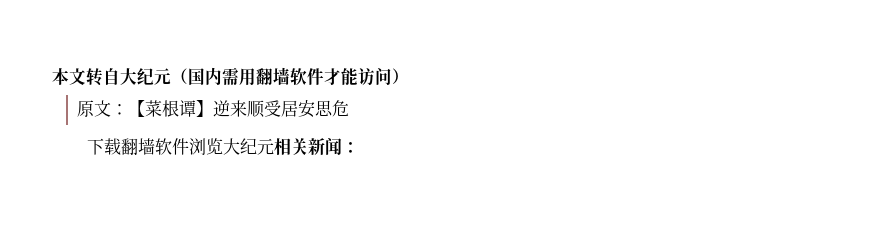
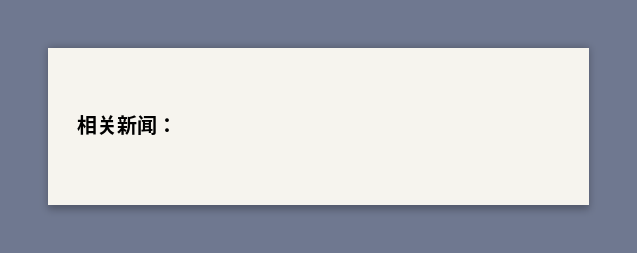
- 本文转自大纪元（国内需用翻墙软件才能访问）
- 原文：【菜根谭】逆来顺受居安思危
- 下载翻墙软件浏览大纪元相关新闻：
+ 相关新闻：

